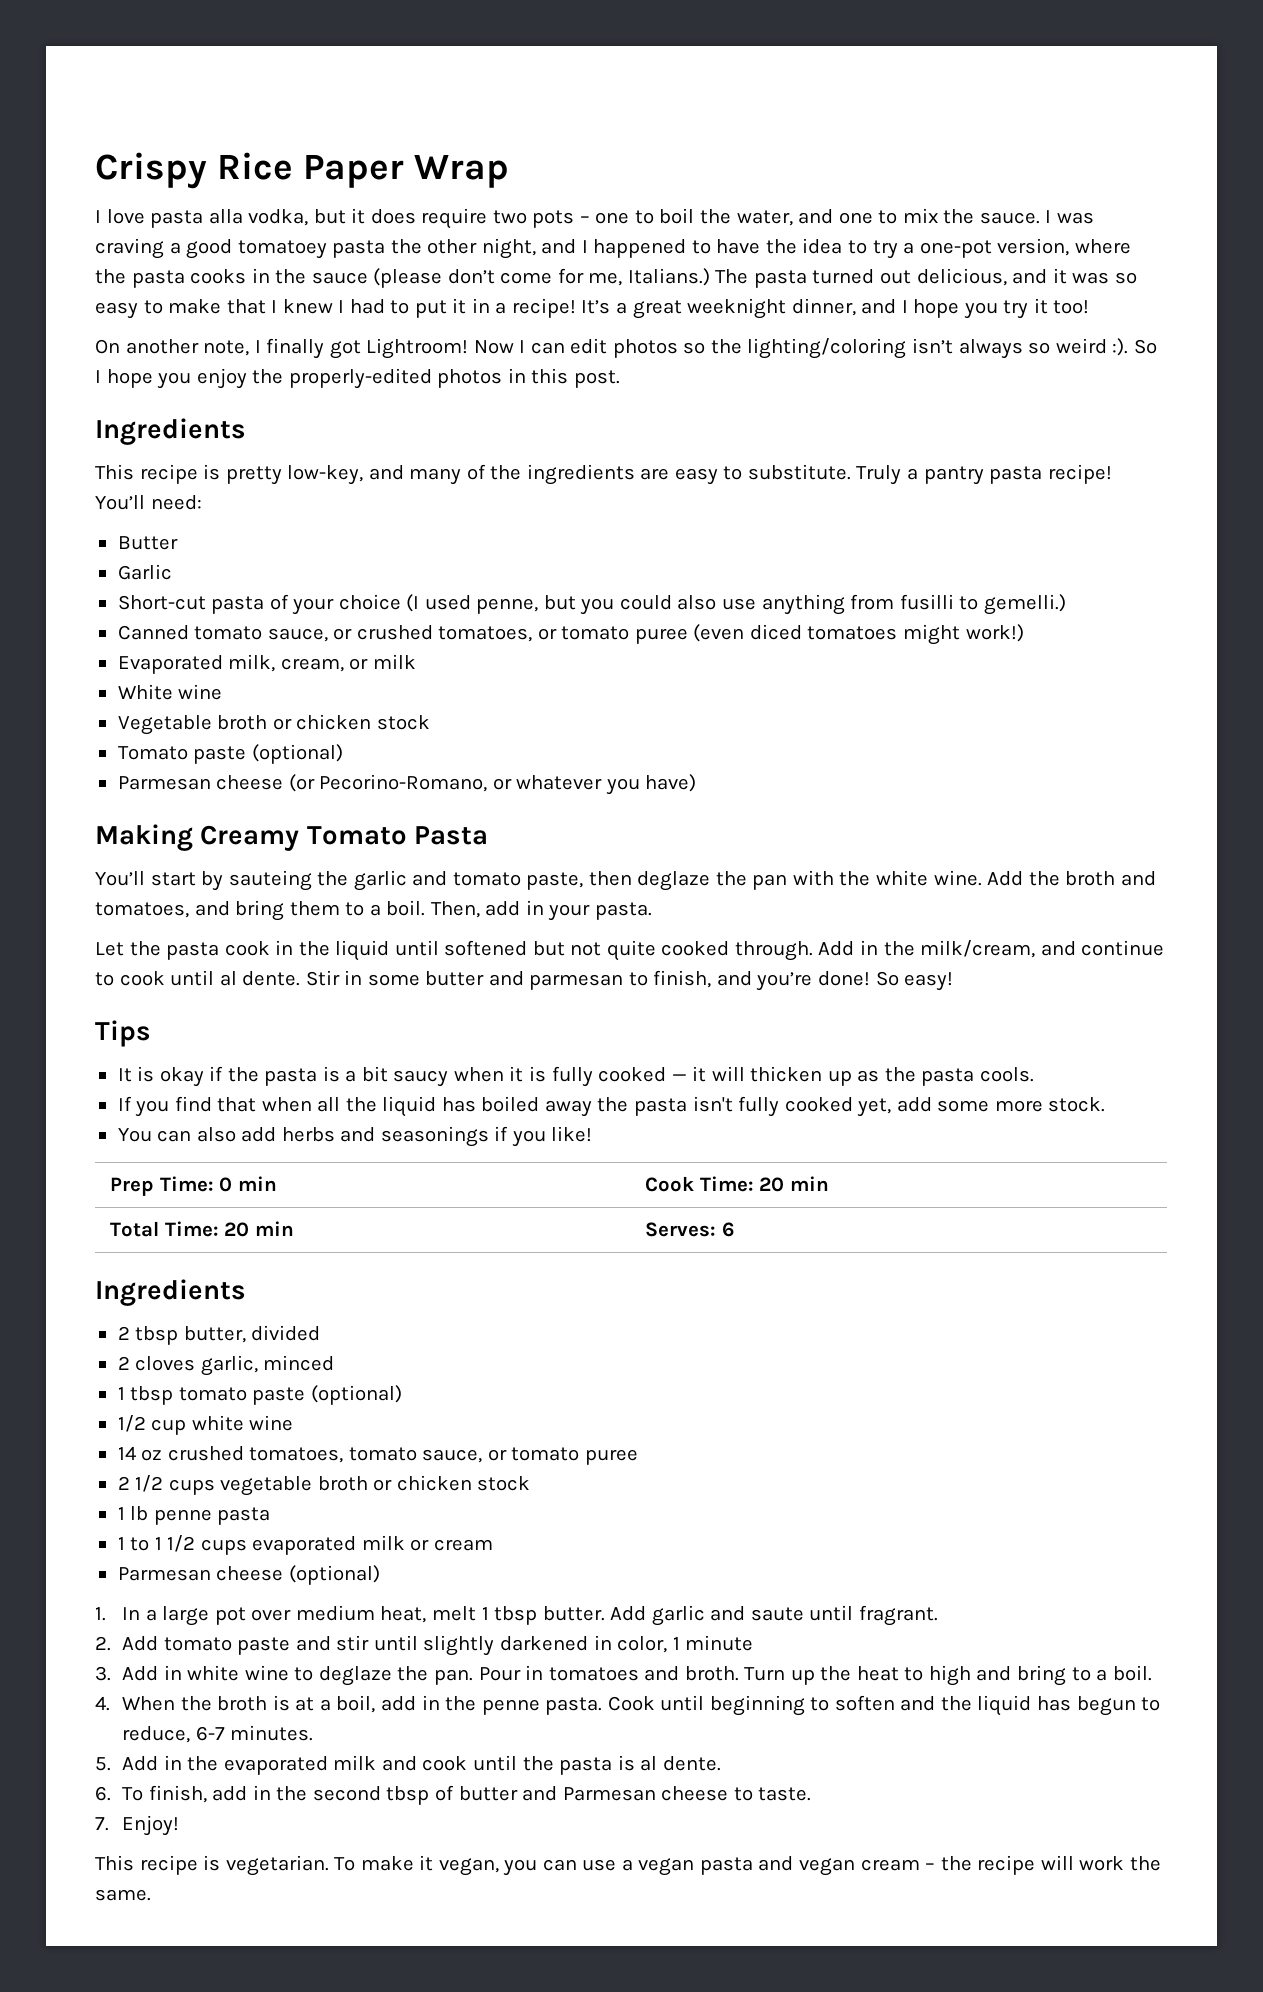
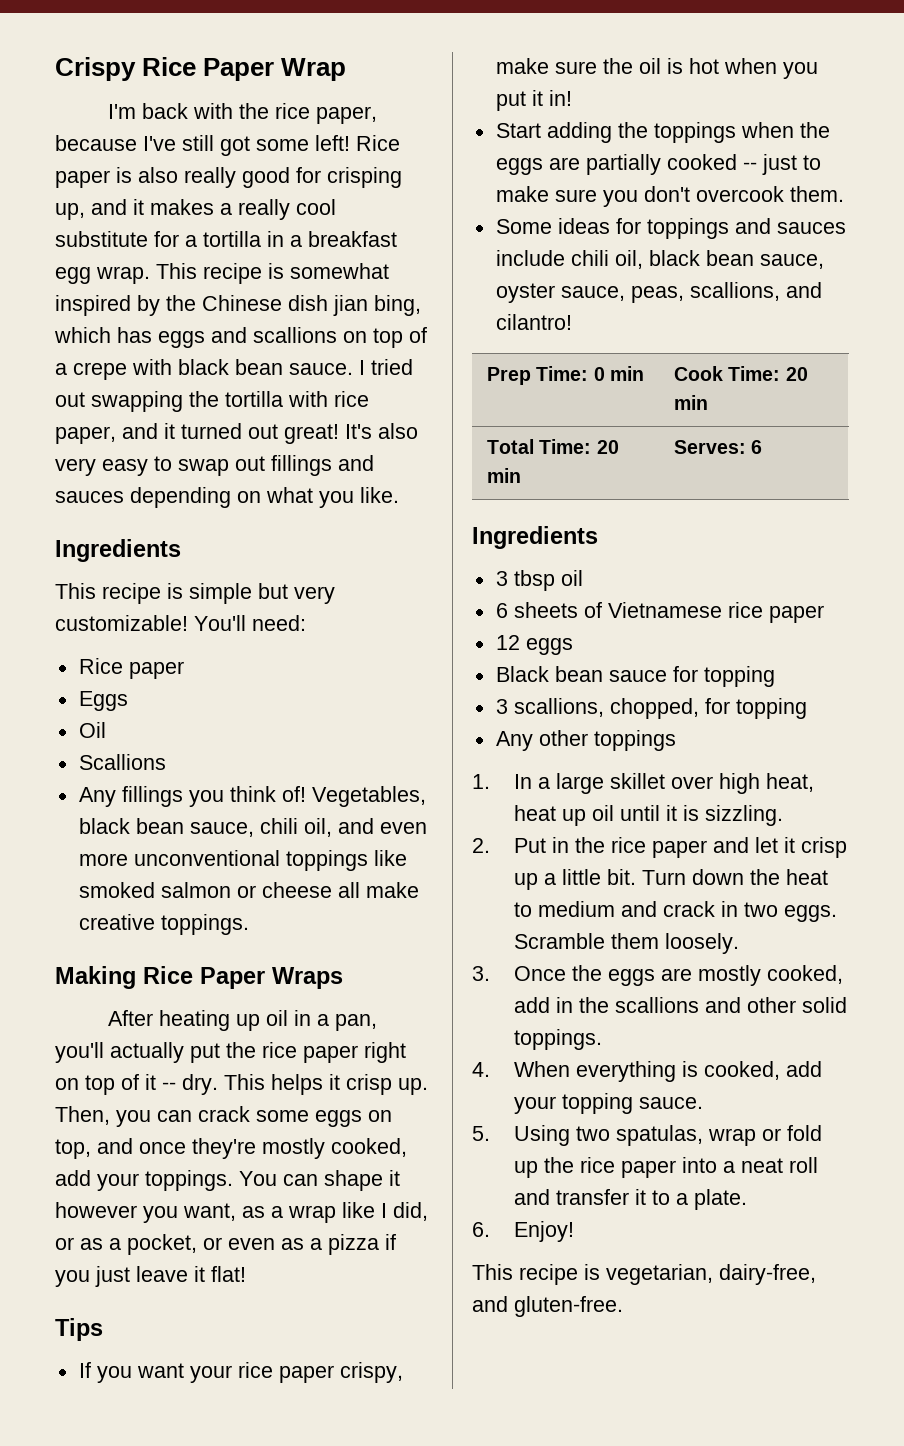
- I love pasta alla vodka, but it does require two pots – one to boil the water, and one to mix the sauce. I was craving a good tomatoey pasta the other night, and I happened to have the idea to try a one-pot version, where the pasta cooks in the sauce (please don’t come for me, Italians.) The pasta turned out delicious, and it was so easy to make that I knew I had to put it in a recipe! It’s a great weeknight dinner, and I hope you try it too!
- On another note, I finally got Lightroom! Now I can edit photos so the lighting/coloring isn’t always so weird :). So I hope you enjoy the properly-edited photos in this post.
+ I'm back with the rice paper, because I've still got some left! Rice paper is also really good for crisping up, and it makes a really cool substitute for a tortilla in a breakfast egg wrap. This recipe is somewhat inspired by the Chinese dish jian bing, which has eggs and scallions on top of a crepe with black bean sauce. I tried out swapping the tortilla with rice paper, and it turned out great! It's also very easy to swap out fillings and sauces depending on what you like.
  Ingredients
- This recipe is pretty low-key, and many of the ingredients are easy to substitute. Truly a pantry pasta recipe! You’ll need:
- Butter
- Garlic
- Short-cut pasta of your choice (I used penne, but you could also use anything from fusilli to gemelli.)
- Canned tomato sauce, or crushed tomatoes, or tomato puree (even diced tomatoes might work!)
- Evaporated milk, cream, or milk
- White wine
- Vegetable broth or chicken stock
- Tomato paste (optional)
- Parmesan cheese (or Pecorino-Romano, or whatever you have)
- Making Creamy Tomato Pasta
- You’ll start by sauteing the garlic and tomato paste, then deglaze the pan with the white wine. Add the broth and tomatoes, and bring them to a boil. Then, add in your pasta.
- Let the pasta cook in the liquid until softened but not quite cooked through. Add in the milk/cream, and continue to cook until al dente. Stir in some butter and parmesan to finish, and you’re done! So easy!
+ This recipe is simple but very customizable! You'll need:
+ Rice paper
+ Eggs
+ Oil
+ Scallions
+ Any fillings you think of! Vegetables, black bean sauce, chili oil, and even more unconventional toppings like smoked salmon or cheese all make creative toppings.
+ Making Rice Paper Wraps
+ After heating up oil in a pan, you'll actually put the rice paper right on top of it -- dry. This helps it crisp up. Then, you can crack some eggs on top, and once they're mostly cooked, add your toppings. You can shape it however you want, as a wrap like I did, or as a pocket, or even as a pizza if you just leave it flat!
  Tips
- It is okay if the pasta is a bit saucy when it is fully cooked — it will thicken up as the pasta cools.
- If you find that when all the liquid has boiled away the pasta isn't fully cooked yet, add some more stock.
- You can also add herbs and seasonings if you like!
+ If you want your rice paper crispy, make sure the oil is hot when you put it in!
+ Start adding the toppings when the eggs are partially cooked -- just to make sure you don't overcook them.
+ Some ideas for toppings and sauces include chili oil, black bean sauce, oyster sauce, peas, scallions, and cilantro!
- 2 tbsp butter, divided
- 2 cloves garlic, minced
- 1 tbsp tomato paste (optional)
- 1/2 cup white wine
- 14 oz crushed tomatoes, tomato sauce, or tomato puree
- 2 1/2 cups vegetable broth or chicken stock
- 1 lb penne pasta
- 1 to 1 1/2 cups evaporated milk or cream
- Parmesan cheese (optional)
- 1. In a large pot over medium heat, melt 1 tbsp butter. Add garlic and saute until fragrant.
- 2. Add tomato paste and stir until slightly darkened in color, 1 minute
- 3. Add in white wine to deglaze the pan. Pour in tomatoes and broth. Turn up the heat to high and bring to a boil.
- 4. When the broth is at a boil, add in the penne pasta. Cook until beginning to soften and the liquid has begun to reduce, 6-7 minutes.
- 5. Add in the evaporated milk and cook until the pasta is al dente.
- 6. To finish, add in the second tbsp of butter and Parmesan cheese to taste.
- 7. Enjoy!
- This recipe is vegetarian. To make it vegan, you can use a vegan pasta and vegan cream – the recipe will work the same.
+ 3 tbsp oil
+ 6 sheets of Vietnamese rice paper
+ 12 eggs
+ Black bean sauce for topping
+ 3 scallions, chopped, for topping
+ Any other toppings
+ 1. In a large skillet over high heat, heat up oil until it is sizzling.
+ 2. Put in the rice paper and let it crisp up a little bit. Turn down the heat to medium and crack in two eggs. Scramble them loosely.
+ 3. Once the eggs are mostly cooked, add in the scallions and other solid toppings.
+ 4. When everything is cooked, add your topping sauce.
+ 5. Using two spatulas, wrap or fold up the rice paper into a neat roll and transfer it to a plate.
+ 6. Enjoy!
+ This recipe is vegetarian, dairy-free, and gluten-free.

